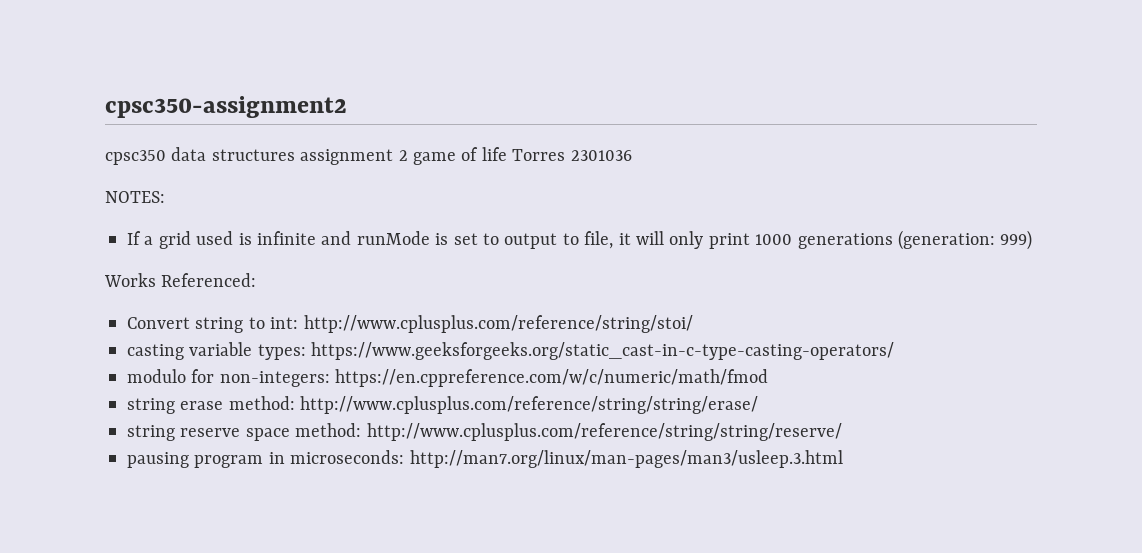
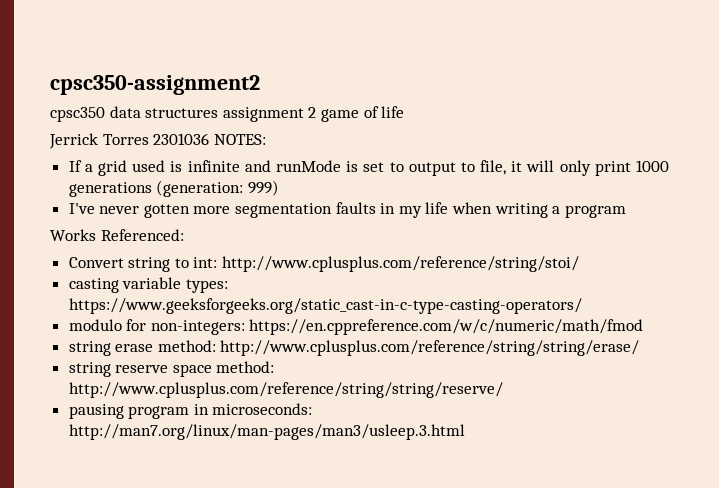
- cpsc350 data structures assignment 2 game of life Torres 2301036
- NOTES:
+ cpsc350 data structures assignment 2 game of life
+ Jerrick Torres 2301036 NOTES:
+ I've never gotten more segmentation faults in my life when writing a program

